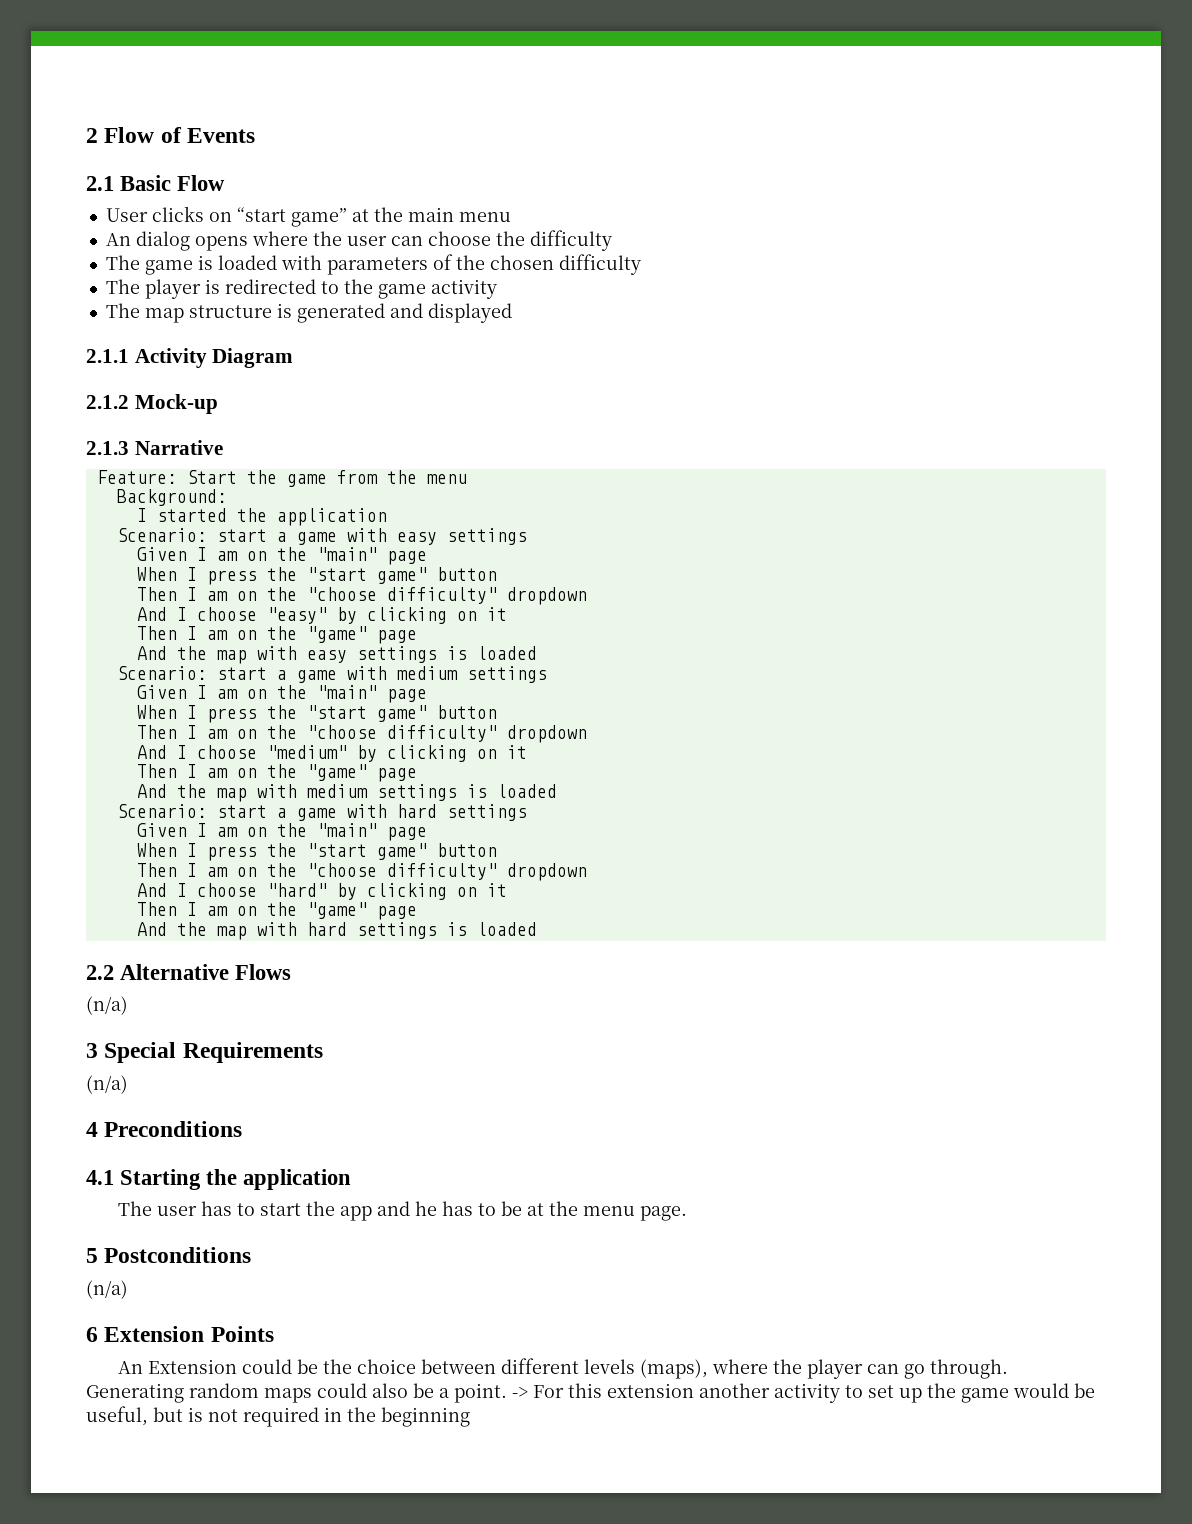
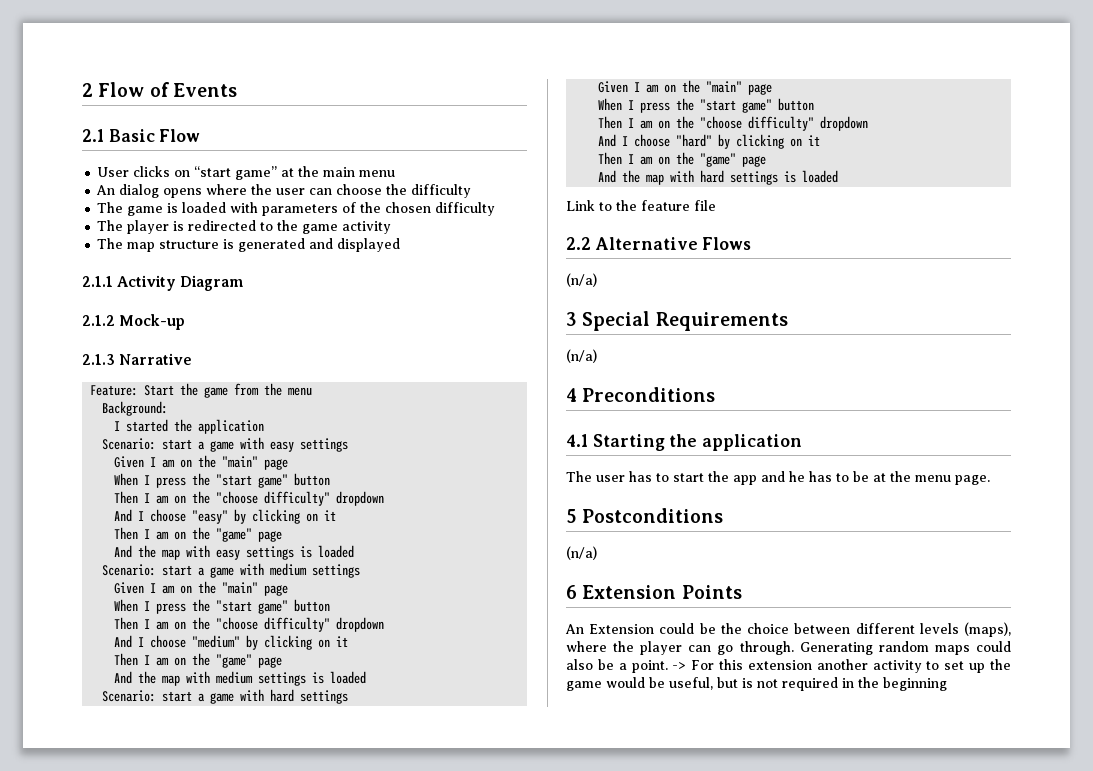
+ Link to the feature file

